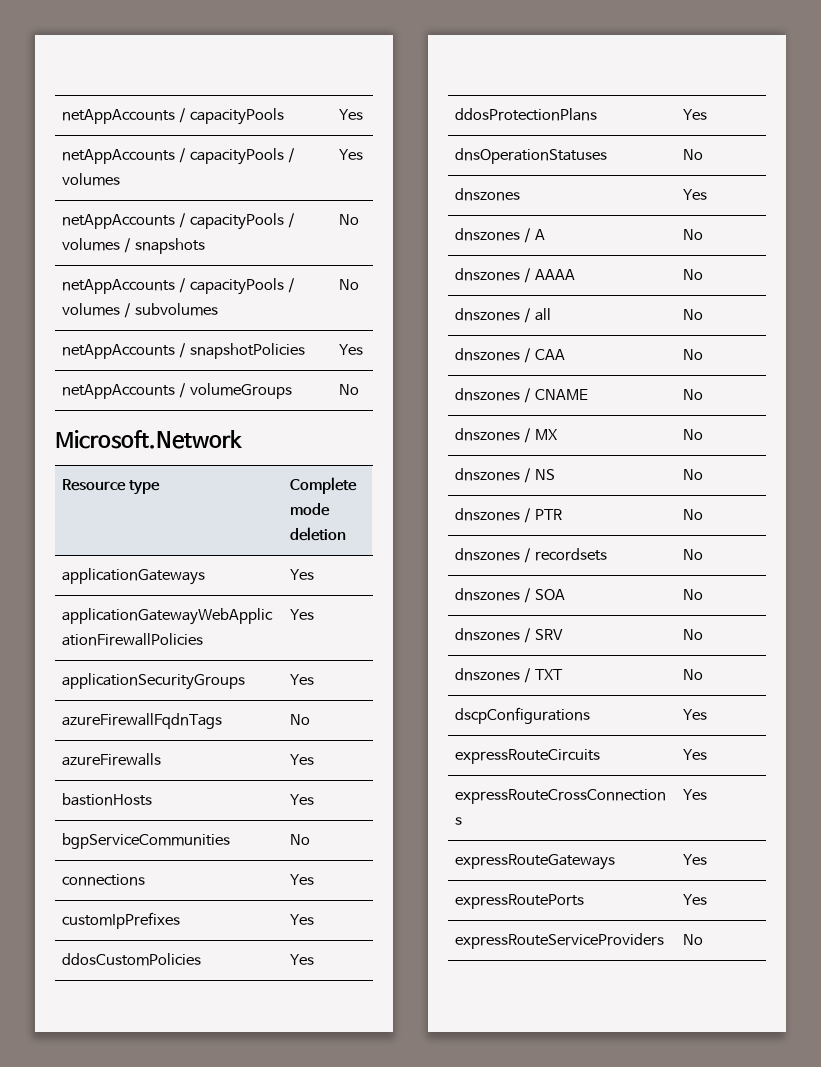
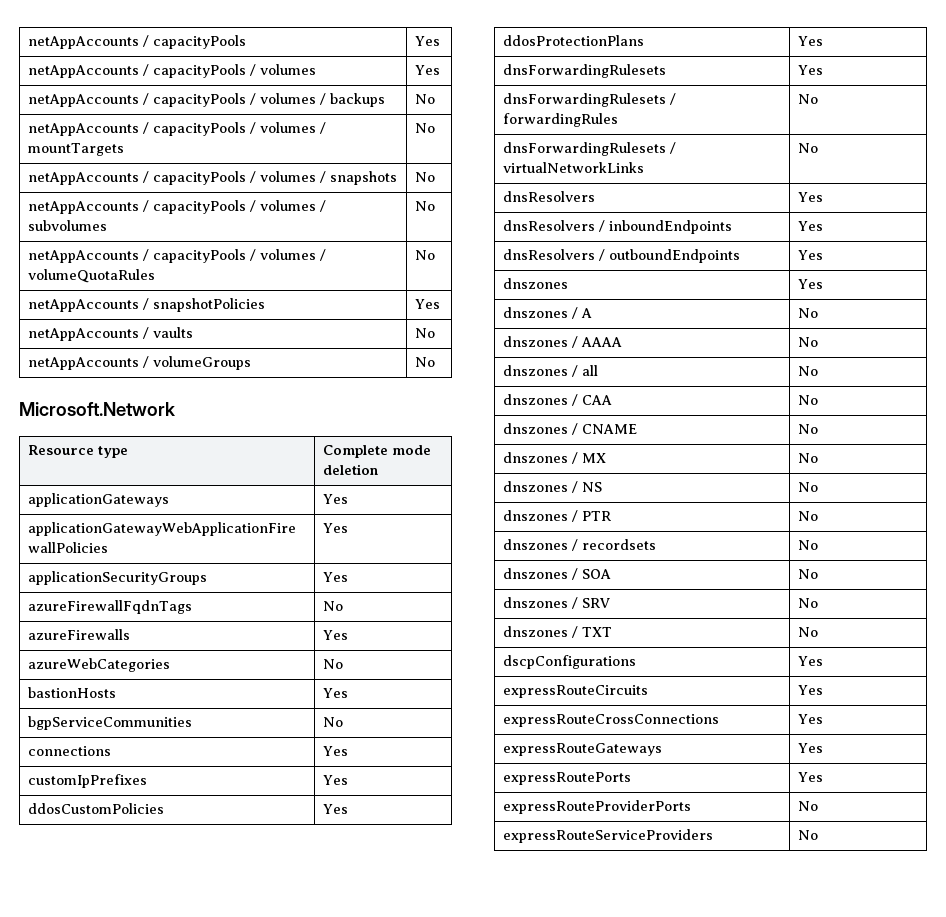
+ netAppAccounts / capacityPools / volumes / backups | No
+ netAppAccounts / capacityPools / volumes / mountTargets | No
+ netAppAccounts / capacityPools / volumes / volumeQuotaRules | No
+ netAppAccounts / vaults | No
+ azureWebCategories | No
- dnsOperationStatuses | No
+ dnsForwardingRulesets | Yes
+ dnsForwardingRulesets / forwardingRules | No
+ dnsForwardingRulesets / virtualNetworkLinks | No
+ dnsResolvers | Yes
+ dnsResolvers / inboundEndpoints | Yes
+ dnsResolvers / outboundEndpoints | Yes
+ expressRouteProviderPorts | No

